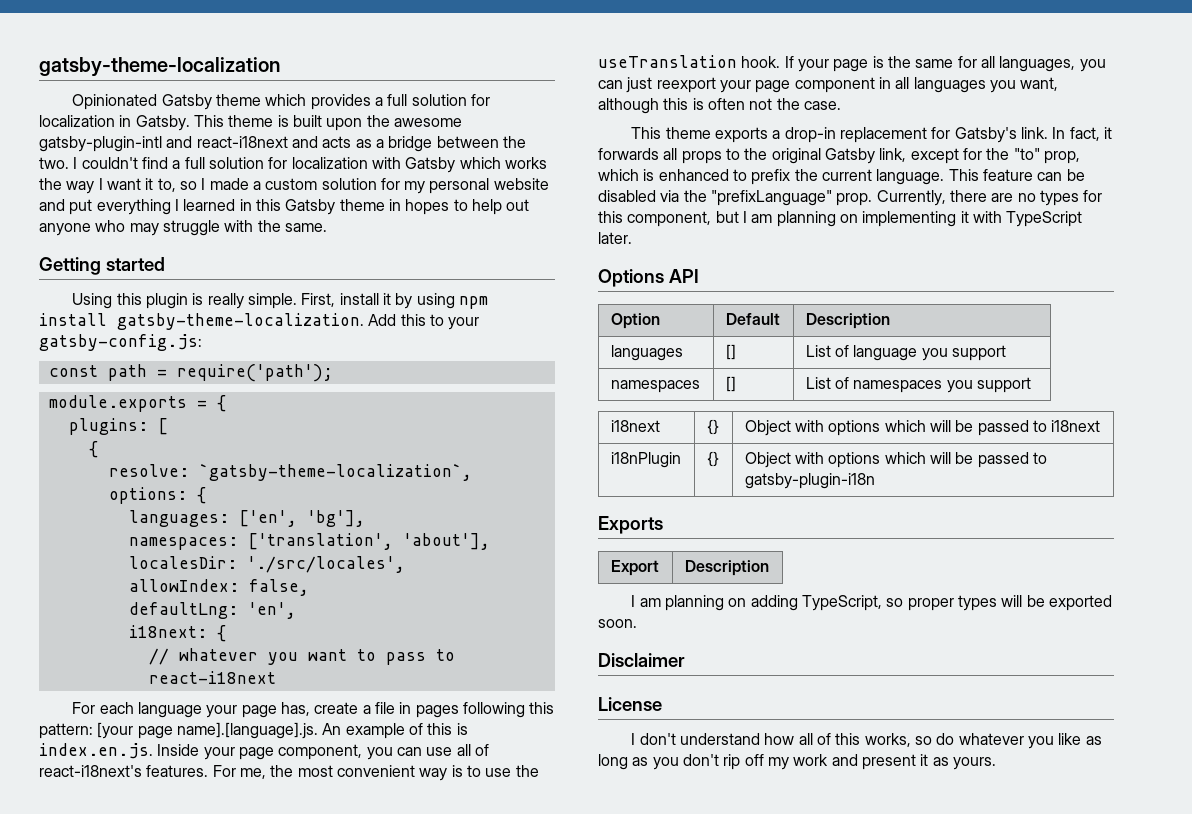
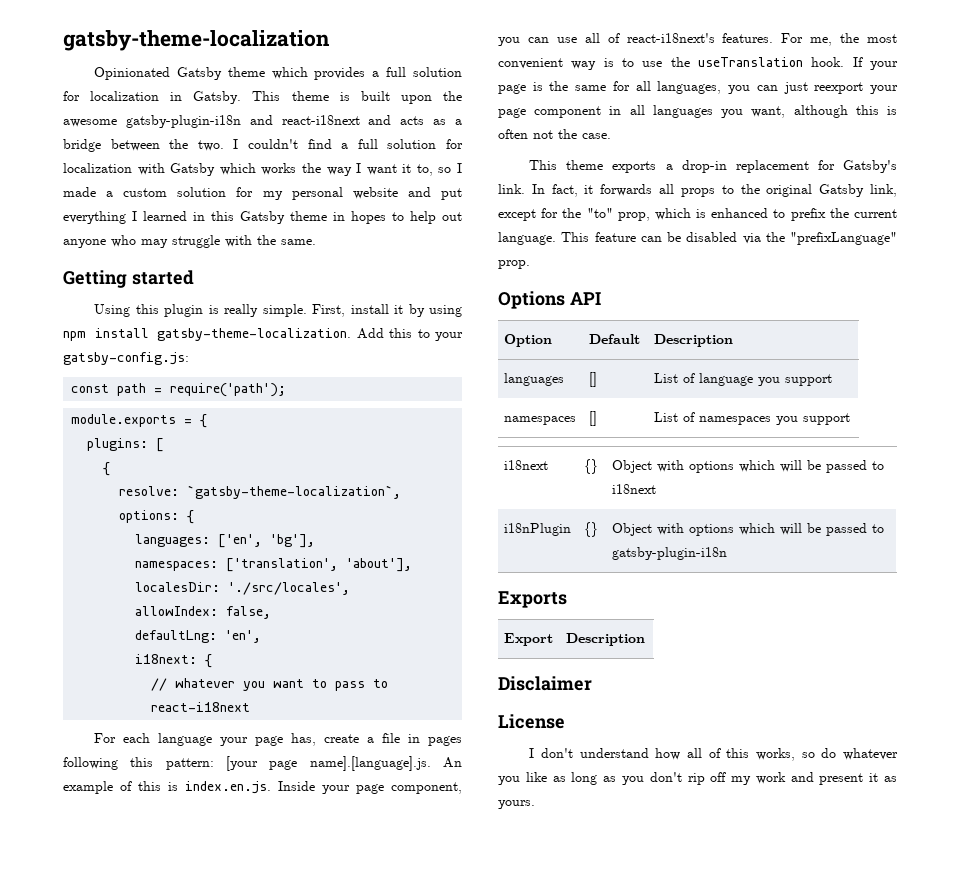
- This theme is built upon the awesome gatsby-plugin-intl and react-i18next and acts as a bridge between the two.
+ This theme is built upon the awesome gatsby-plugin-i18n and react-i18next and acts as a bridge between the two.
- Currently, there are no types for this component, but I am planning on implementing it with TypeScript later.
- I am planning on adding TypeScript, so proper types will be exported soon.

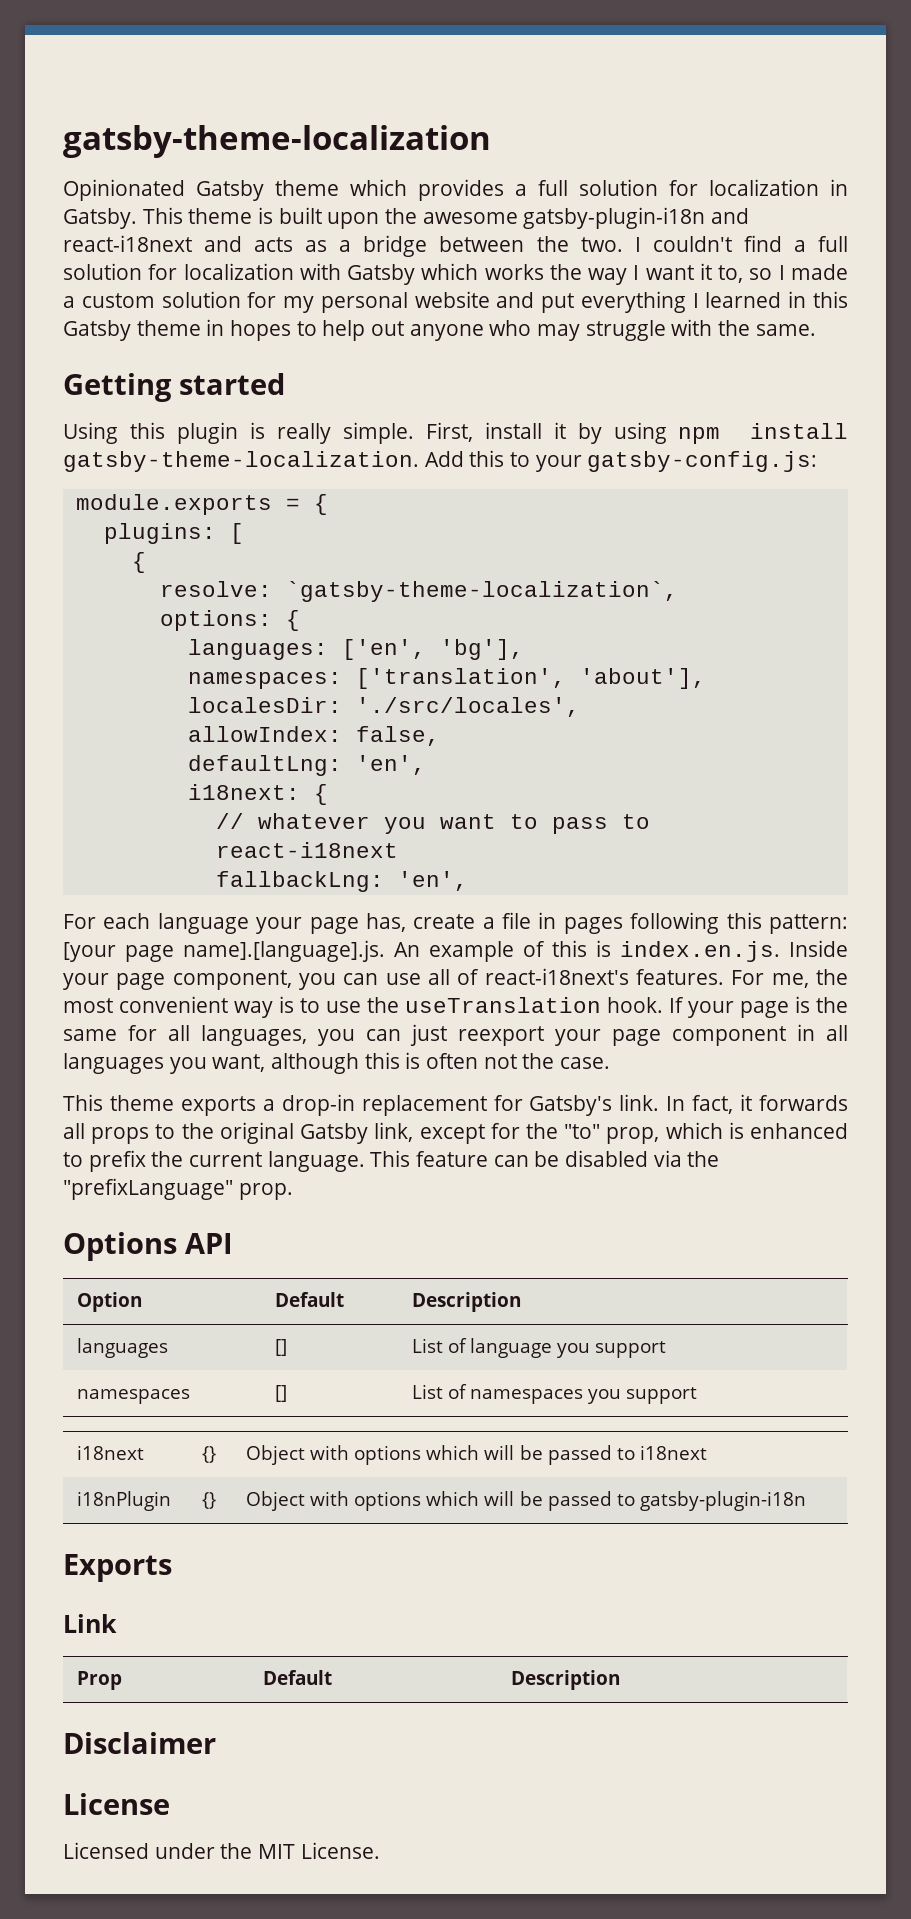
- const path = require('path');
+ fallbackLng: 'en',
- Export | Description
+ Link
+ Prop | Default | Description
- I don't understand how all of this works, so do whatever you like as long as you don't rip off my work and present it as yours.
+ Licensed under the MIT License.

